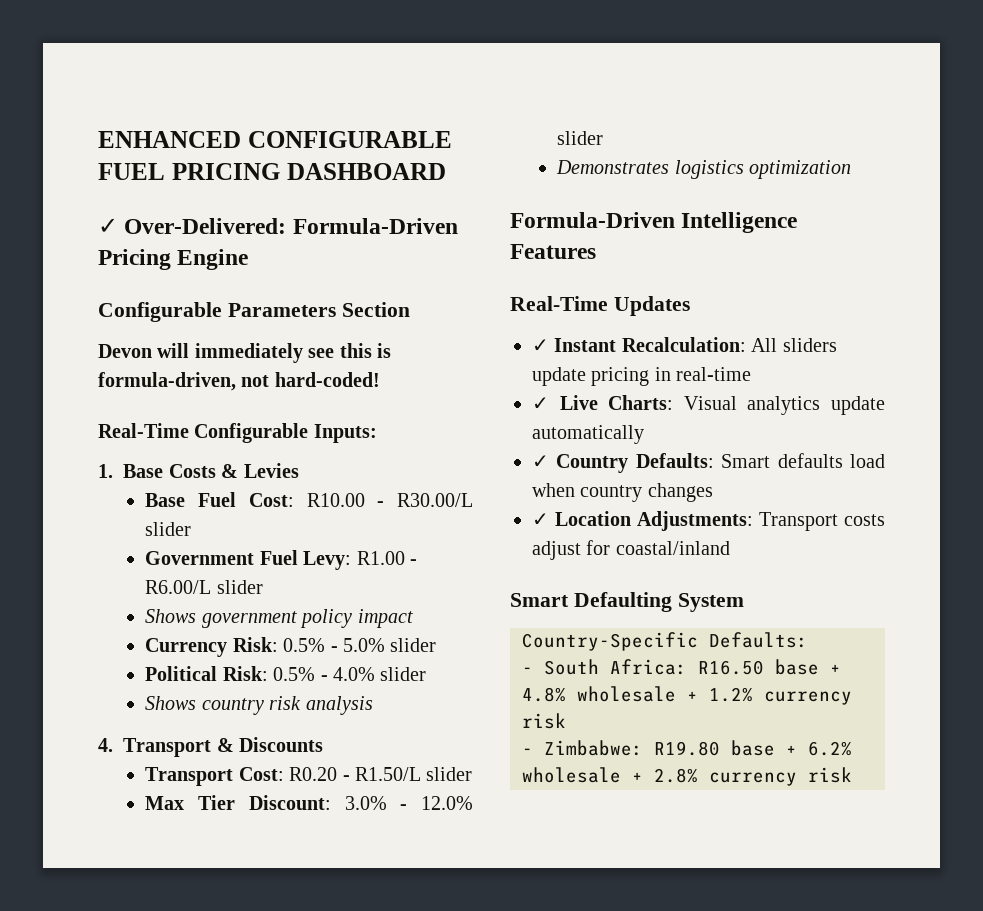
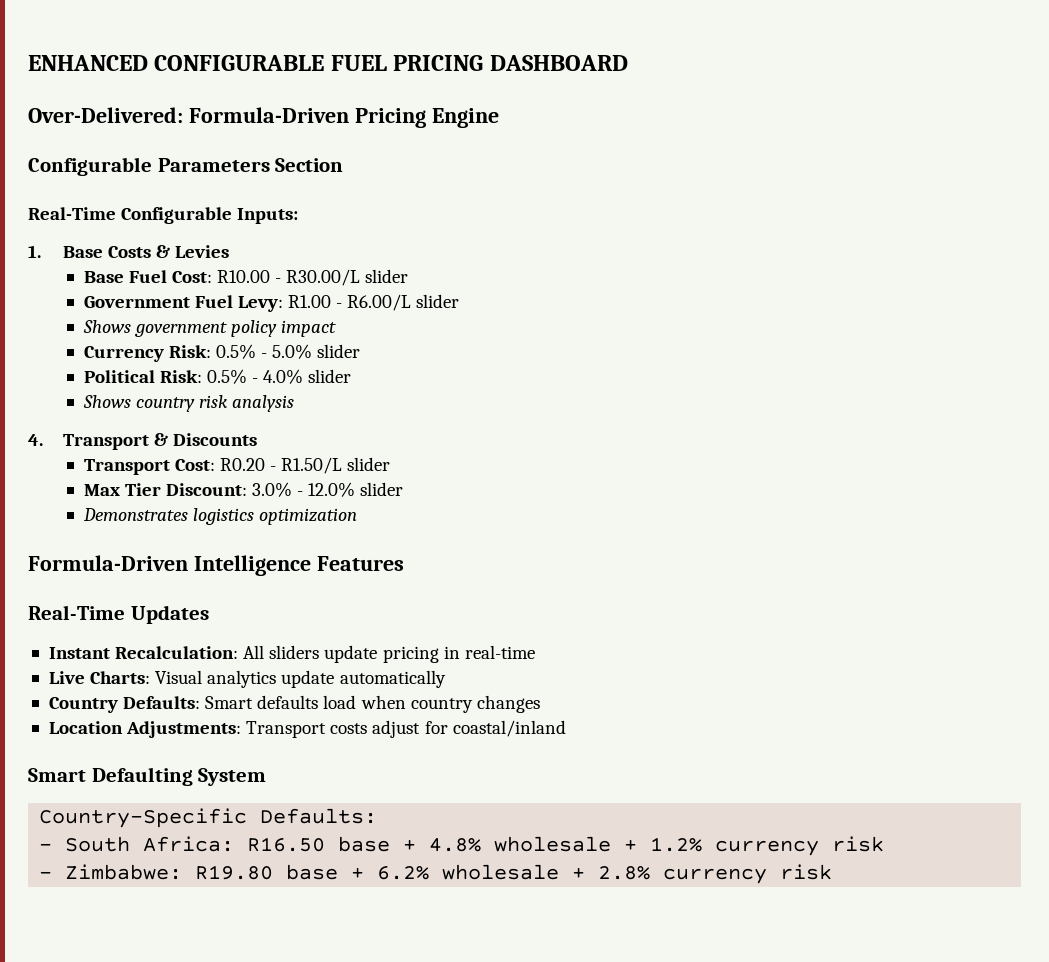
- ✓ Over-Delivered: Formula-Driven Pricing Engine
+ Over-Delivered: Formula-Driven Pricing Engine
- Devon will immediately see this is formula-driven, not hard-coded!
- ✓ Instant Recalculation: All sliders update pricing in real-time
+ Instant Recalculation: All sliders update pricing in real-time
- ✓ Live Charts: Visual analytics update automatically
+ Live Charts: Visual analytics update automatically
- ✓ Country Defaults: Smart defaults load when country changes
+ Country Defaults: Smart defaults load when country changes
- ✓ Location Adjustments: Transport costs adjust for coastal/inland
+ Location Adjustments: Transport costs adjust for coastal/inland

